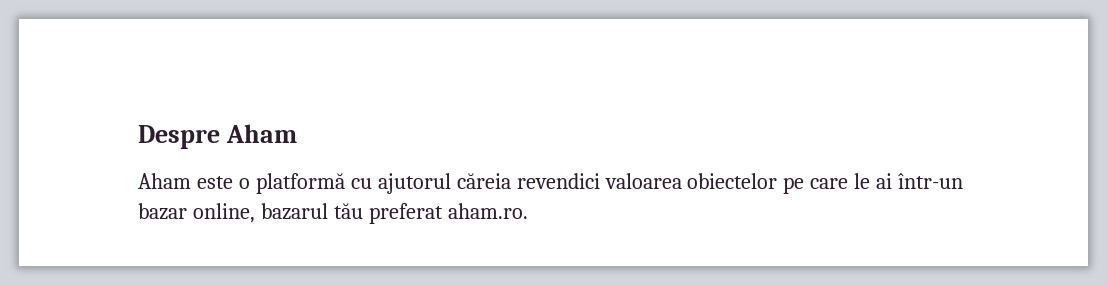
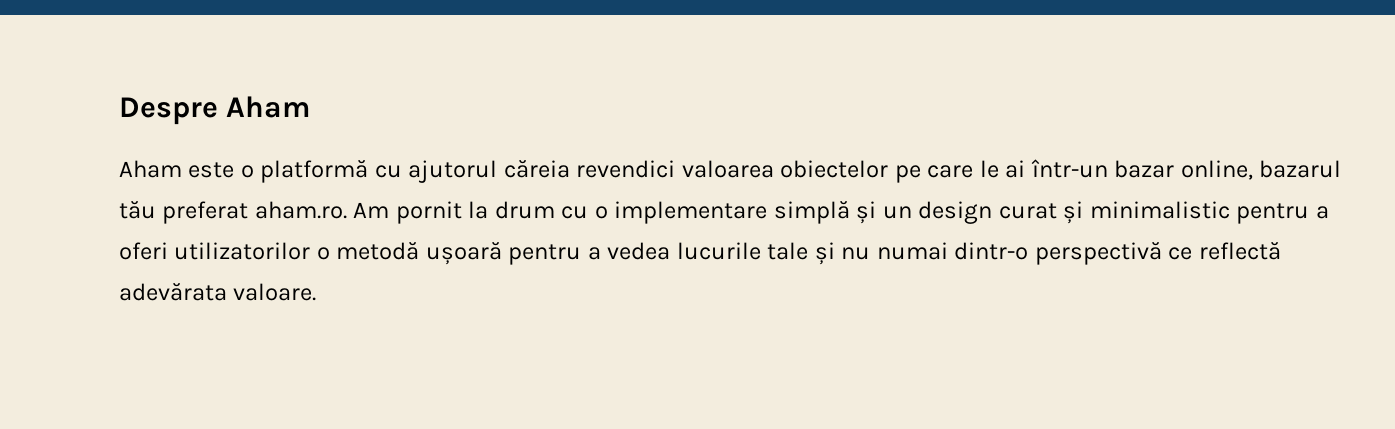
- Aham este o platformă cu ajutorul căreia revendici valoarea obiectelor pe care le ai într-un bazar online, bazarul tău preferat aham.ro.
+ Aham este o platformă cu ajutorul căreia revendici valoarea obiectelor pe care le ai într-un bazar online, bazarul tău preferat aham.ro. Am pornit la drum cu o implementare simplă și un design curat și minimalistic pentru a oferi utilizatorilor o metodă ușoară pentru a vedea lucurile tale și nu numai dintr-o perspectivă ce reflectă adevărata valoare.

